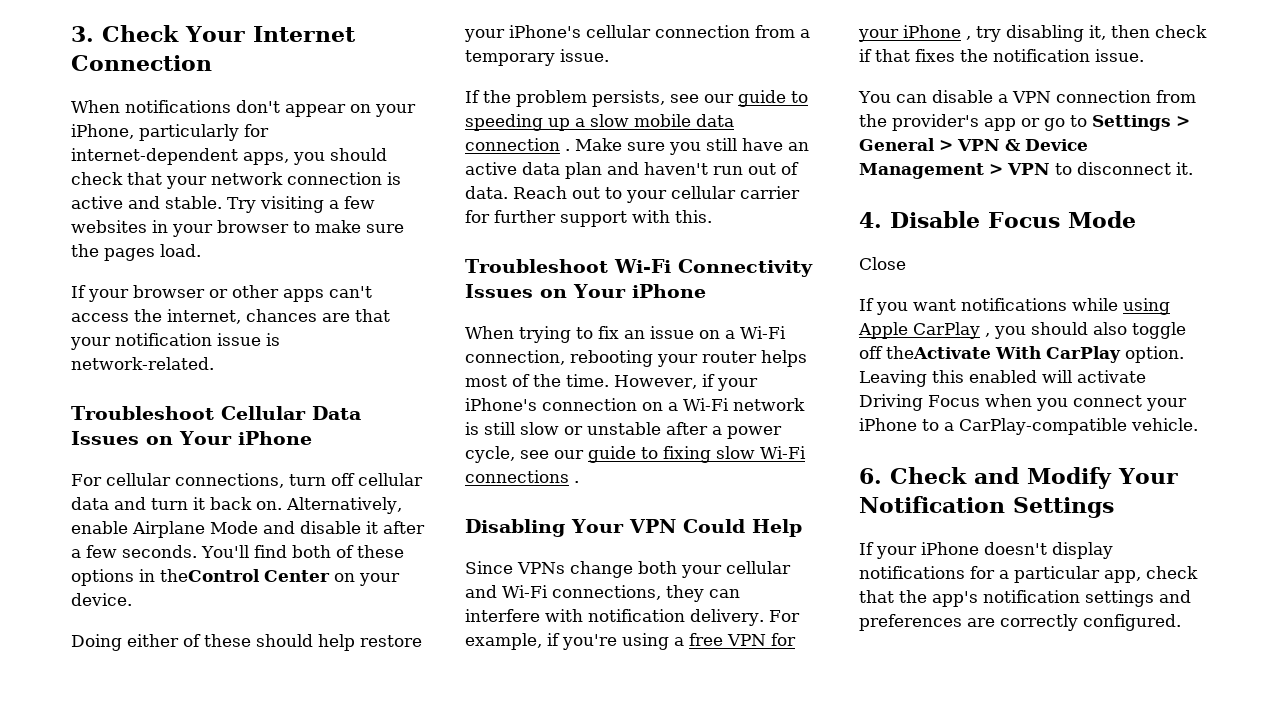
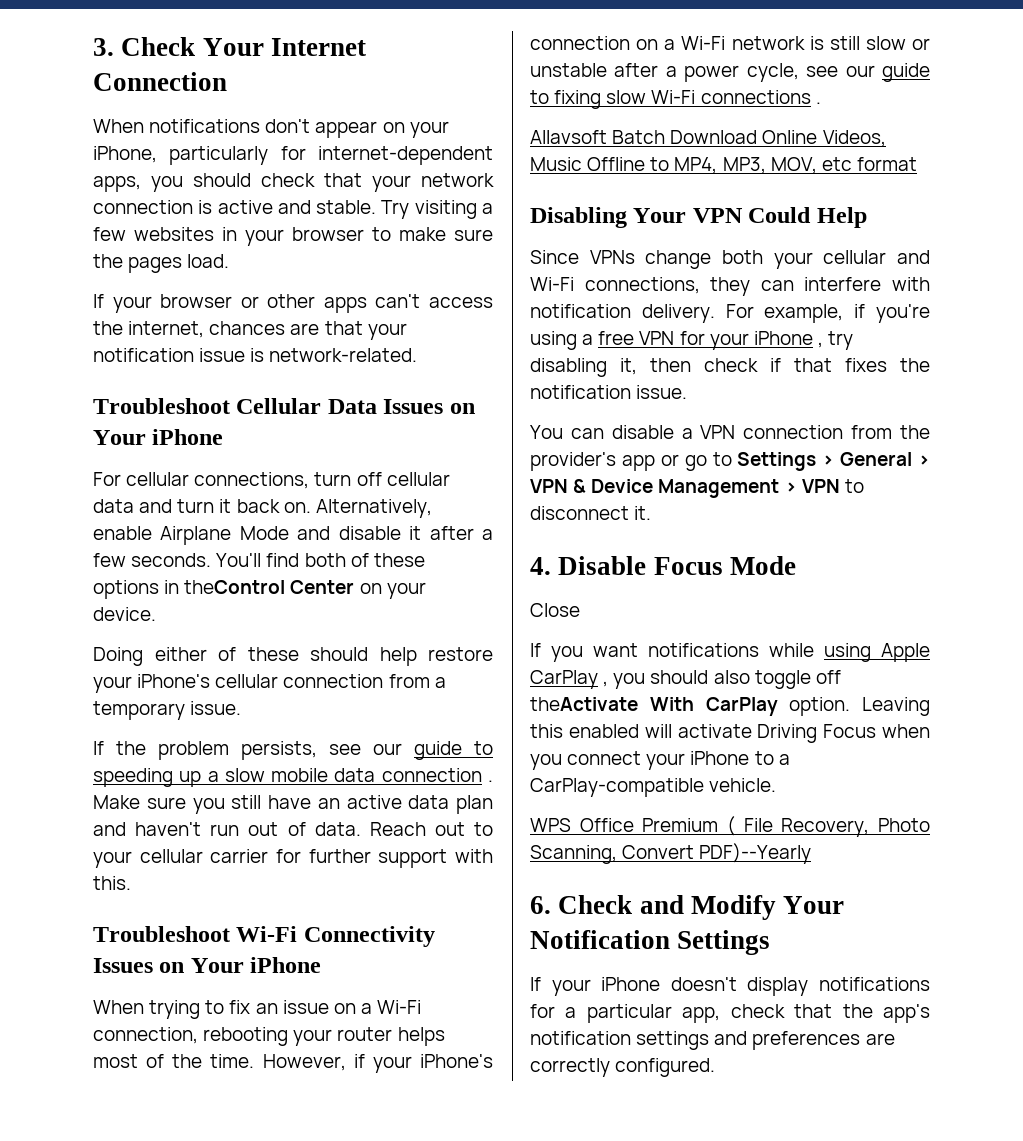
+ Allavsoft Batch Download Online Videos, Music Offline to MP4, MP3, MOV, etc format
+ WPS Office Premium ( File Recovery, Photo Scanning, Convert PDF)--Yearly

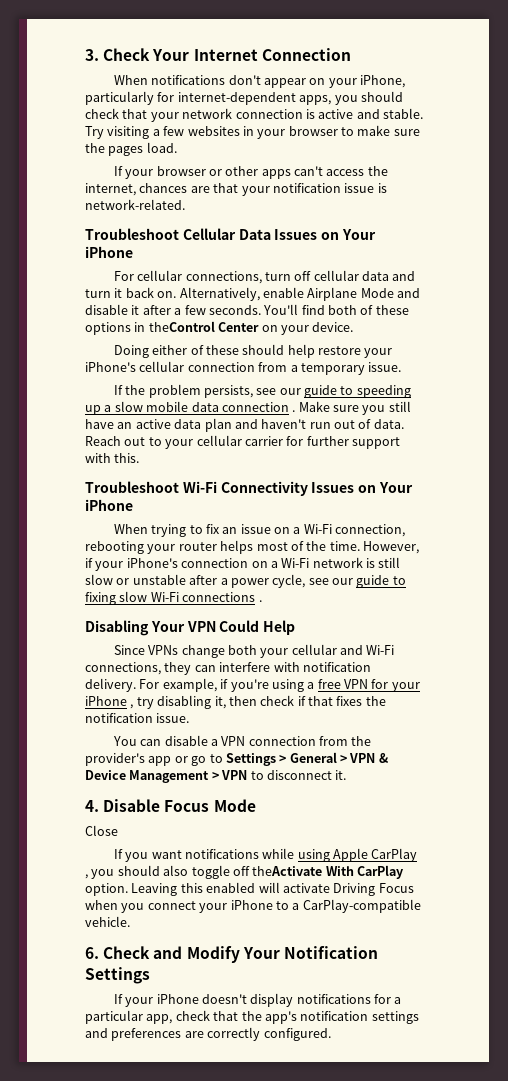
- Allavsoft Batch Download Online Videos, Music Offline to MP4, MP3, MOV, etc format
- WPS Office Premium ( File Recovery, Photo Scanning, Convert PDF)--Yearly

